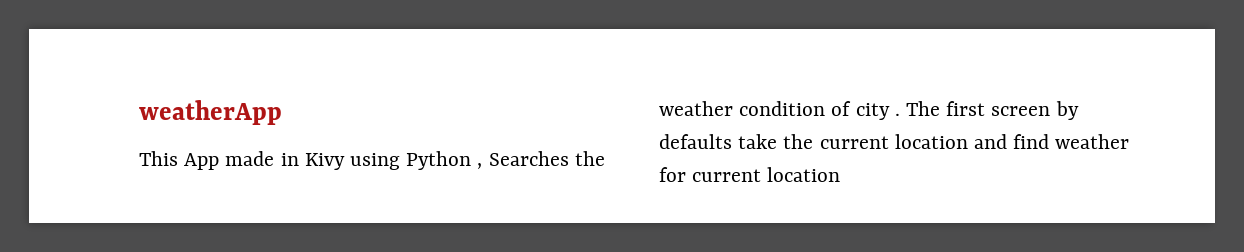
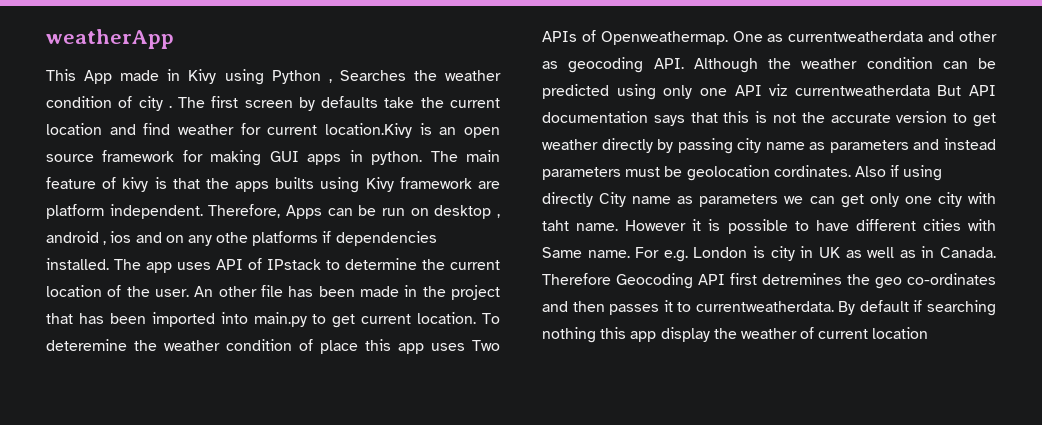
- The first screen by defaults take the current location and find weather for current location
+ The first screen by defaults take the current location and find weather for current location.Kivy is an open source framework for making GUI apps in python. The main feature of kivy is that the apps builts using Kivy framework are platform independent. Therefore, Apps can be run on desktop , android , ios and on any othe platforms if dependencies installed. The app uses API of IPstack to determine the current location of the user. An other file has been made in the project that has been imported into main.py to get current location. To deteremine the weather condition of place this app uses Two APIs of Openweathermap. One as currentweatherdata and other as geocoding API. Although the weather condition can be predicted using only one API viz currentweatherdata But API documentation says that this is not the accurate version to get weather directly by passing city name as parameters and instead parameters must be geolocation cordinates. Also if using directly City name as parameters we can get only one city with taht name. However it is possible to have different cities with Same name. For e.g. London is city in UK as well as in Canada. Therefore Geocoding API first detremines the geo co-ordinates and then passes it to currentweatherdata. By default if searching nothing this app display the weather of current location

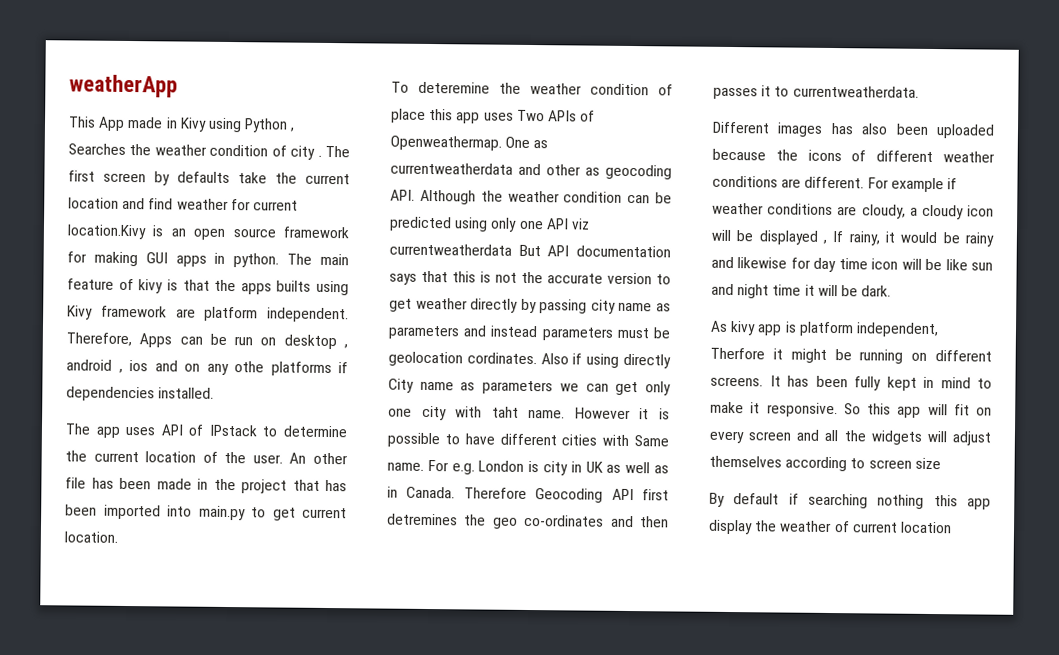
- Therefore, Apps can be run on desktop , android , ios and on any othe platforms if dependencies installed. The app uses API of IPstack to determine the current location of the user.
+ Therefore, Apps can be run on desktop , android , ios and on any othe platforms if dependencies installed.
+ The app uses API of IPstack to determine the current location of the user.
- An other file has been made in the project that has been imported into main.py to get current location. To deteremine the weather condition of place this app uses Two APIs of Openweathermap.
+ An other file has been made in the project that has been imported into main.py to get current location.
+ To deteremine the weather condition of place this app uses Two APIs of Openweathermap.
- Therefore Geocoding API first detremines the geo co-ordinates and then passes it to currentweatherdata. By default if searching nothing this app display the weather of current location
+ Therefore Geocoding API first detremines the geo co-ordinates and then passes it to currentweatherdata.
+ Different images has also been uploaded because the icons of different weather conditions are different. For example if weather conditions are cloudy, a cloudy icon will be displayed , If rainy, it would be rainy and likewise for day time icon will be like sun and night time it will be dark.
+ As kivy app is platform independent, Therfore it might be running on different screens. It has been fully kept in mind to make it responsive. So this app will fit on every screen and all the widgets will adjust themselves according to screen size
+ By default if searching nothing this app display the weather of current location

